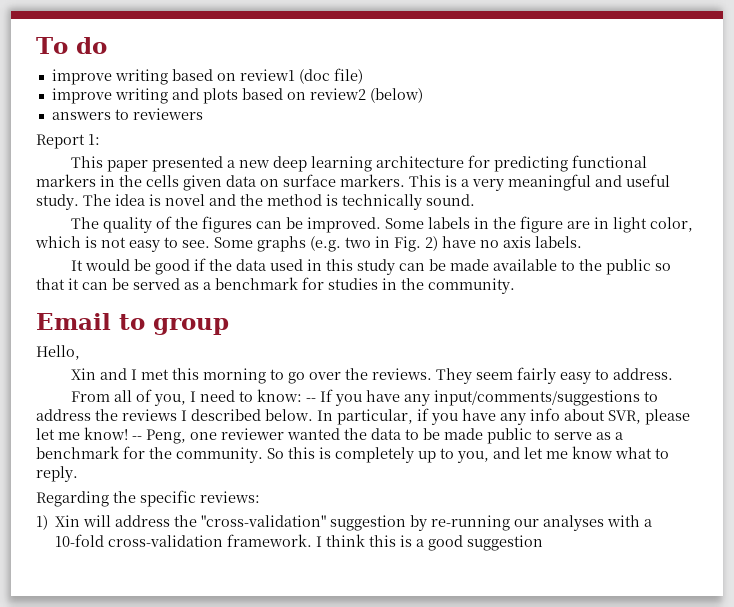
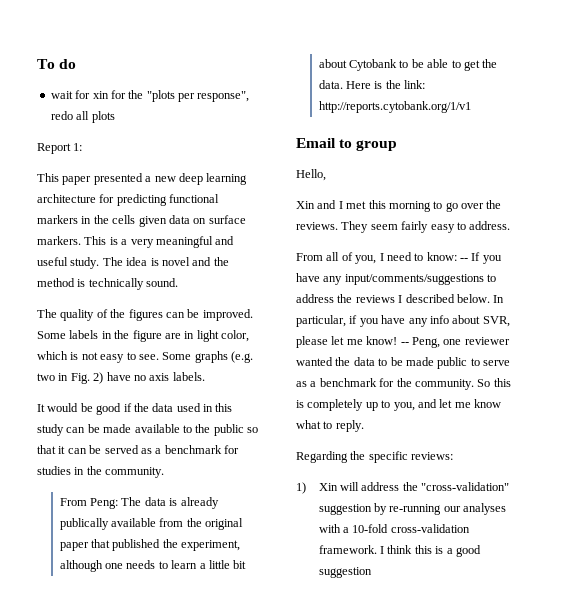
- improve writing based on review1 (doc file)
- improve writing and plots based on review2 (below)
- answers to reviewers
+ wait for xin for the "plots per response", redo all plots
+ From Peng: The data is already publically available from the original paper that published the experiment, although one needs to learn a little bit about Cytobank to be able to get the data. Here is the link: http://reports.cytobank.org/1/v1

